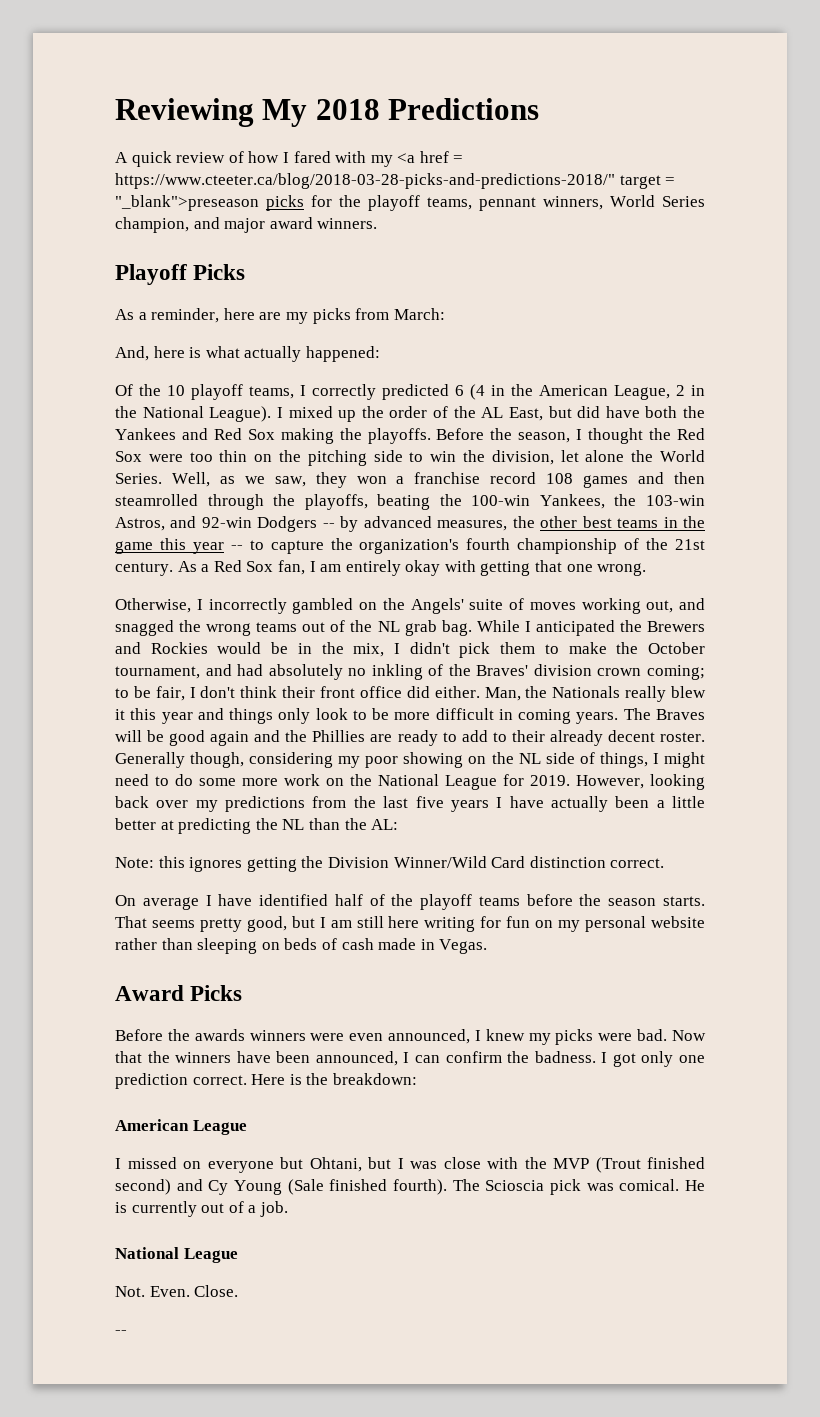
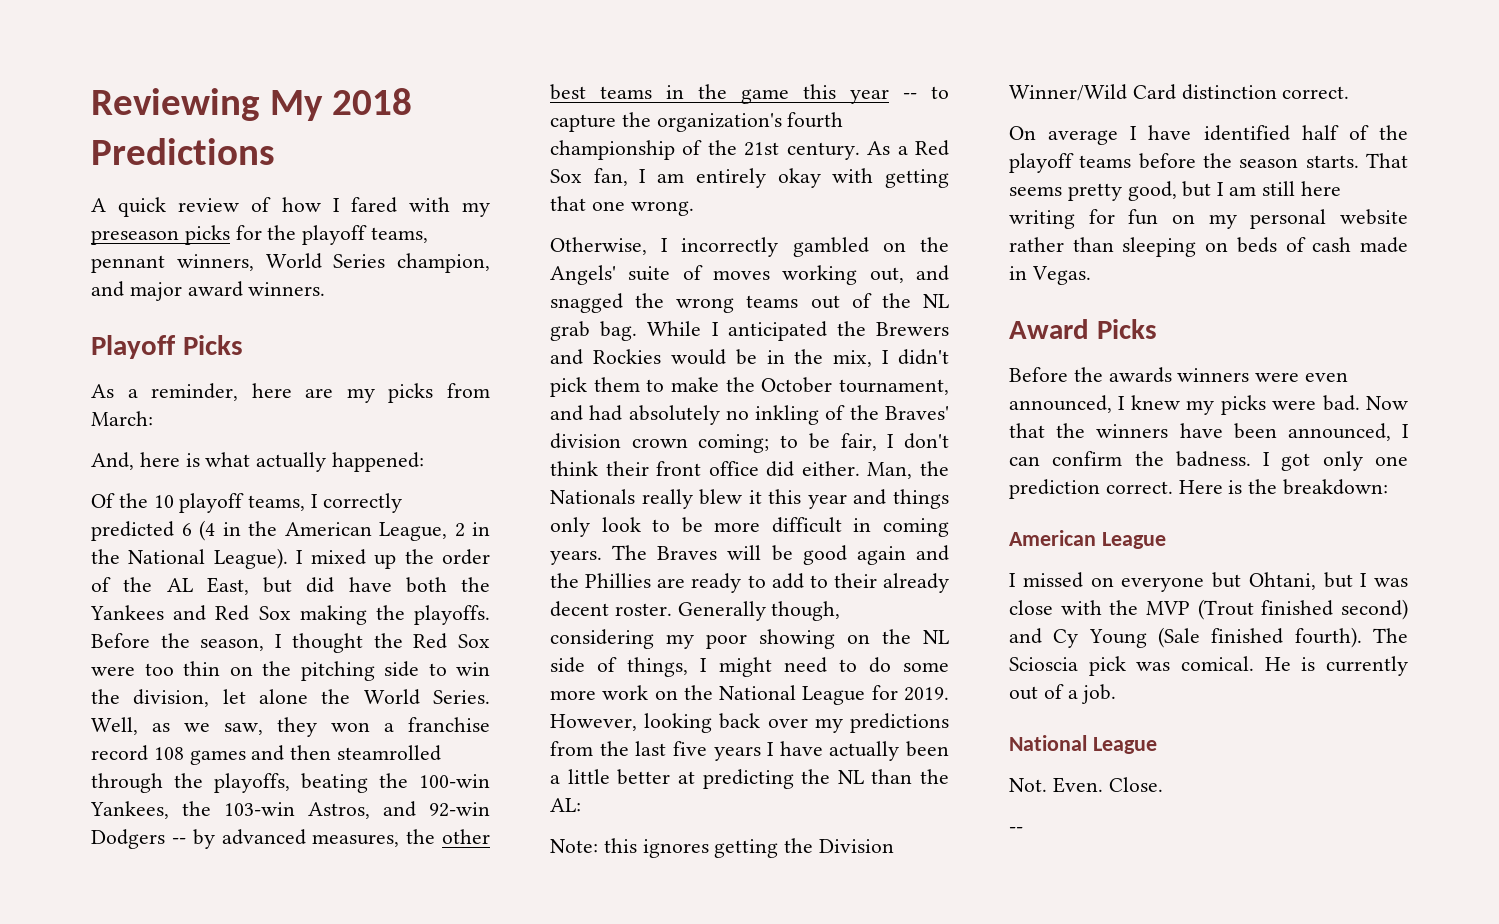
- A quick review of how I fared with my <a href = https://www.cteeter.ca/blog/2018-03-28-picks-and-predictions-2018/" target = "_blank">preseason picks for the playoff teams, pennant winners, World Series champion, and major award winners.
+ A quick review of how I fared with my preseason picks for the playoff teams, pennant winners, World Series champion, and major award winners.

